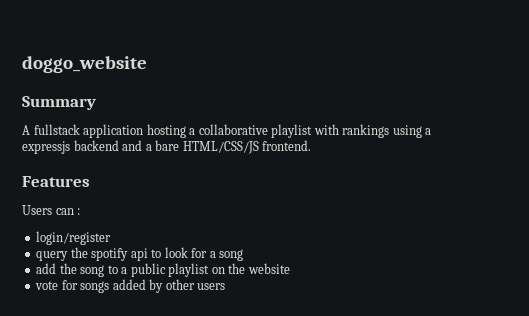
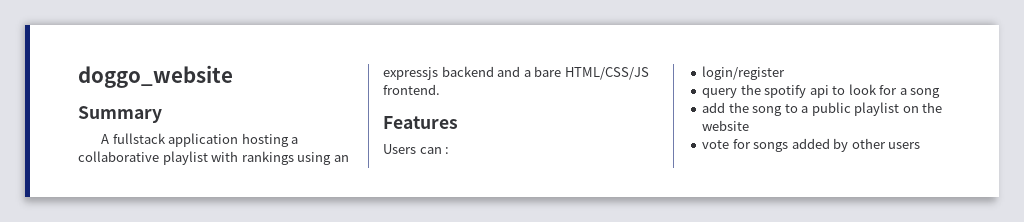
- A fullstack application hosting a collaborative playlist with rankings using a expressjs backend and a bare HTML/CSS/JS frontend.
+ A fullstack application hosting a collaborative playlist with rankings using an expressjs backend and a bare HTML/CSS/JS frontend.

